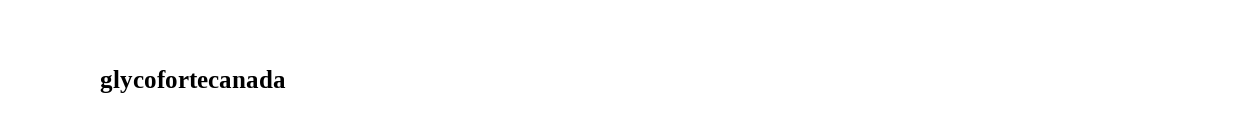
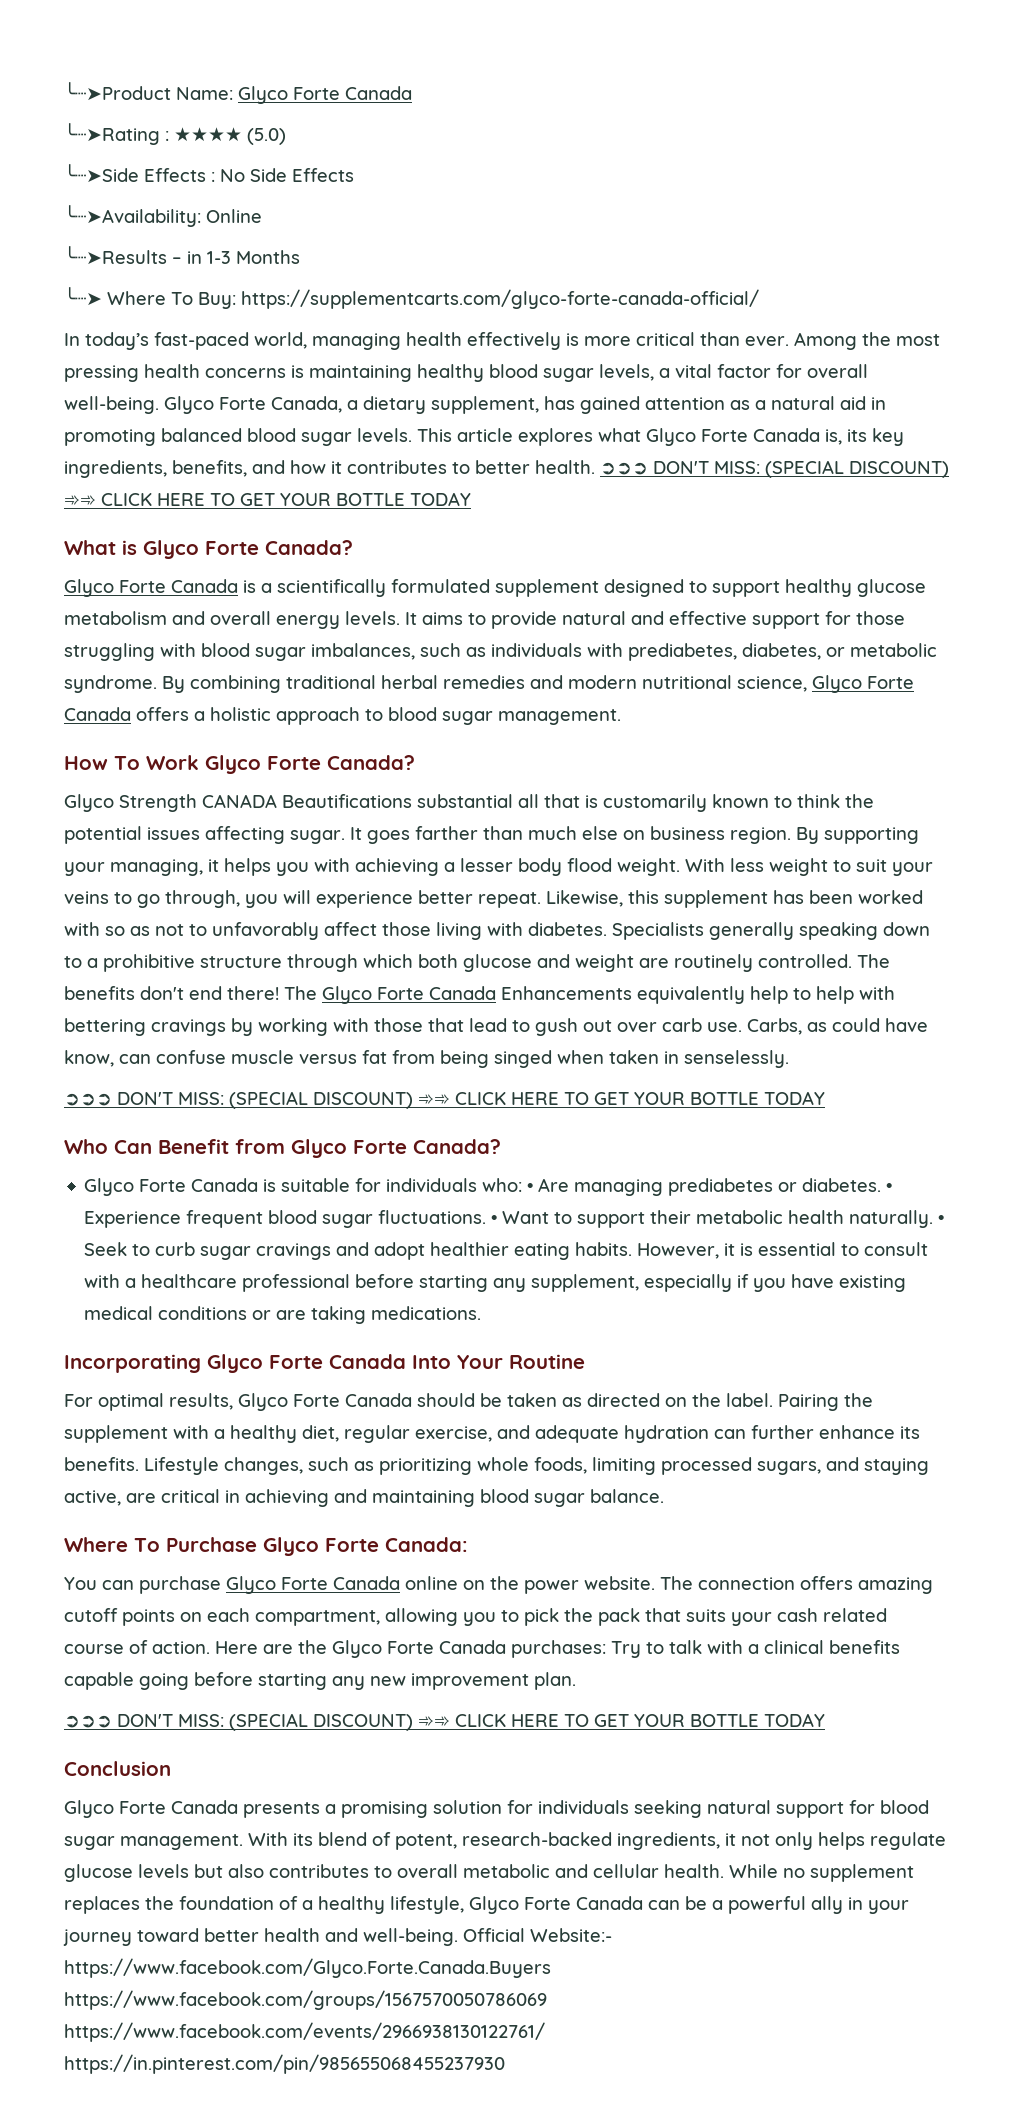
- glycofortecanada
+ ╰┈➤Product Name: Glyco Forte Canada
+ ╰┈➤Rating : ★★★★ (5.0)
+ ╰┈➤Side Effects : No Side Effects
+ ╰┈➤Availability: Online
+ ╰┈➤Results – in 1-3 Months
+ ╰┈➤ Where To Buy: https://supplementcarts.com/glyco-forte-canada-official/
+ In today’s fast-paced world, managing health effectively is more critical than ever. Among the most pressing health concerns is maintaining healthy blood sugar levels, a vital factor for overall well-being. Glyco Forte Canada, a dietary supplement, has gained attention as a natural aid in promoting balanced blood sugar levels. This article explores what Glyco Forte Canada is, its key ingredients, benefits, and how it contributes to better health. ➲➲➲ DON'T MISS: (SPECIAL DISCOUNT) ➾➾ CLICK HERE TO GET YOUR BOTTLE TODAY
+ What is Glyco Forte Canada?
+ Glyco Forte Canada is a scientifically formulated supplement designed to support healthy glucose metabolism and overall energy levels. It aims to provide natural and effective support for those struggling with blood sugar imbalances, such as individuals with prediabetes, diabetes, or metabolic syndrome. By combining traditional herbal remedies and modern nutritional science, Glyco Forte Canada offers a holistic approach to blood sugar management.
+ How To Work Glyco Forte Canada?
+ Glyco Strength CANADA Beautifications substantial all that is customarily known to think the potential issues affecting sugar. It goes farther than much else on business region. By supporting your managing, it helps you with achieving a lesser body flood weight. With less weight to suit your veins to go through, you will experience better repeat. Likewise, this supplement has been worked with so as not to unfavorably affect those living with diabetes. Specialists generally speaking down to a prohibitive structure through which both glucose and weight are routinely controlled. The benefits don't end there! The Glyco Forte Canada Enhancements equivalently help to help with bettering cravings by working with those that lead to gush out over carb use. Carbs, as could have know, can confuse muscle versus fat from being singed when taken in senselessly.
+ ➲➲➲ DON'T MISS: (SPECIAL DISCOUNT) ➾➾ CLICK HERE TO GET YOUR BOTTLE TODAY
+ Who Can Benefit from Glyco Forte Canada?
+ Glyco Forte Canada is suitable for individuals who: • Are managing prediabetes or diabetes. • Experience frequent blood sugar fluctuations. • Want to support their metabolic health naturally. • Seek to curb sugar cravings and adopt healthier eating habits. However, it is essential to consult with a healthcare professional before starting any supplement, especially if you have existing medical conditions or are taking medications.
+ Incorporating Glyco Forte Canada Into Your Routine
+ For optimal results, Glyco Forte Canada should be taken as directed on the label. Pairing the supplement with a healthy diet, regular exercise, and adequate hydration can further enhance its benefits. Lifestyle changes, such as prioritizing whole foods, limiting processed sugars, and staying active, are critical in achieving and maintaining blood sugar balance.
+ Where To Purchase Glyco Forte Canada:
+ You can purchase Glyco Forte Canada online on the power website. The connection offers amazing cutoff points on each compartment, allowing you to pick the pack that suits your cash related course of action. Here are the Glyco Forte Canada purchases: Try to talk with a clinical benefits capable going before starting any new improvement plan.
+ ➲➲➲ DON'T MISS: (SPECIAL DISCOUNT) ➾➾ CLICK HERE TO GET YOUR BOTTLE TODAY
+ Conclusion
+ Glyco Forte Canada presents a promising solution for individuals seeking natural support for blood sugar management. With its blend of potent, research-backed ingredients, it not only helps regulate glucose levels but also contributes to overall metabolic and cellular health. While no supplement replaces the foundation of a healthy lifestyle, Glyco Forte Canada can be a powerful ally in your journey toward better health and well-being. Official Website:- https://www.facebook.com/Glyco.Forte.Canada.Buyers https://www.facebook.com/groups/1567570050786069 https://www.facebook.com/events/2966938130122761/ https://in.pinterest.com/pin/985655068455237930

